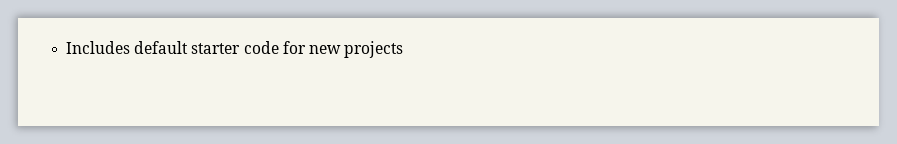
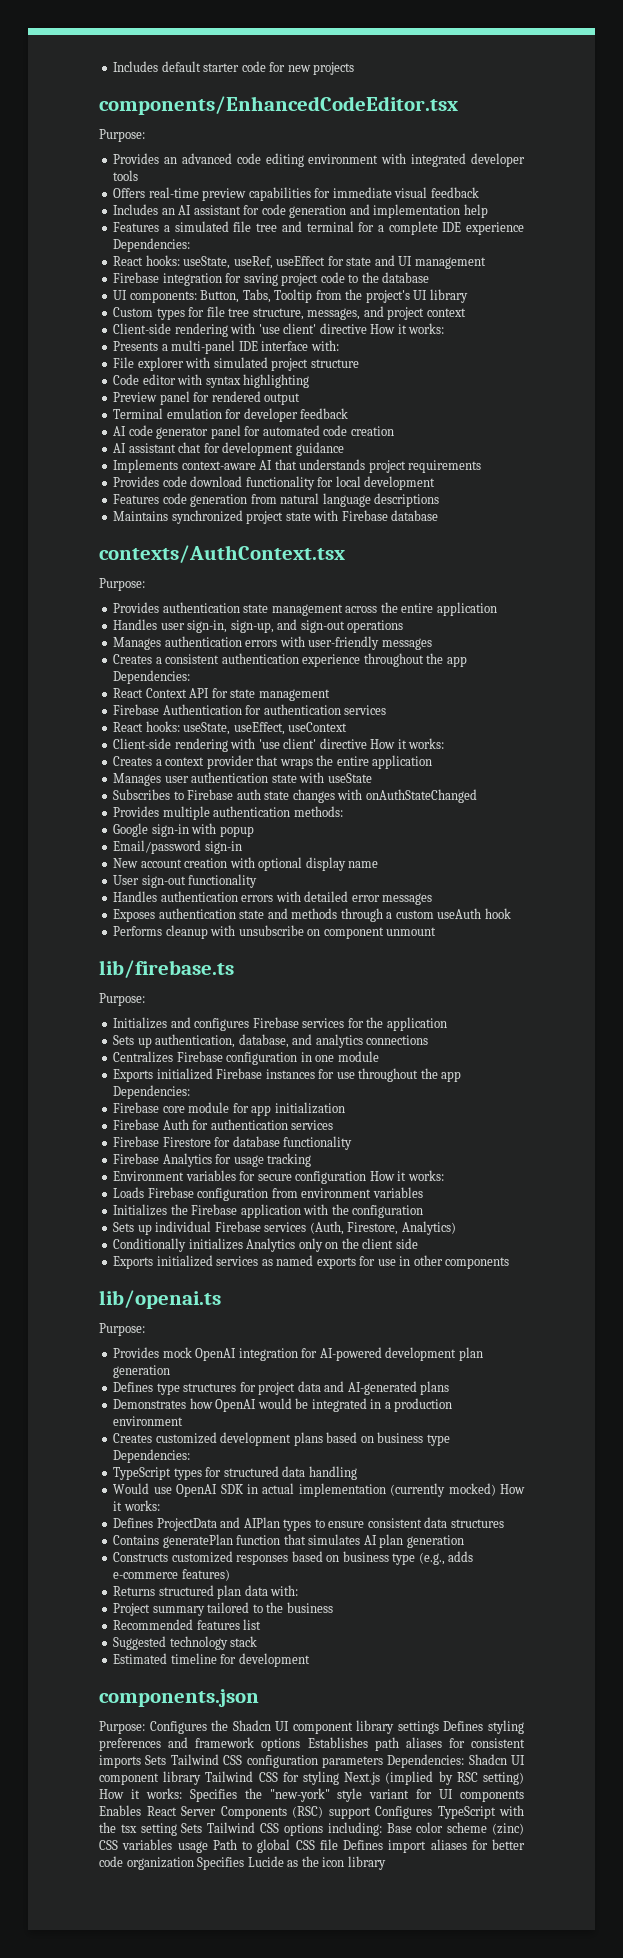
+ components/EnhancedCodeEditor.tsx
+ Purpose:
+ Provides an advanced code editing environment with integrated developer tools
+ Offers real-time preview capabilities for immediate visual feedback
+ Includes an AI assistant for code generation and implementation help
+ Features a simulated file tree and terminal for a complete IDE experience Dependencies:
+ React hooks: useState, useRef, useEffect for state and UI management
+ Firebase integration for saving project code to the database
+ UI components: Button, Tabs, Tooltip from the project's UI library
+ Custom types for file tree structure, messages, and project context
+ Client-side rendering with 'use client' directive How it works:
+ Presents a multi-panel IDE interface with:
+ File explorer with simulated project structure
+ Code editor with syntax highlighting
+ Preview panel for rendered output
+ Terminal emulation for developer feedback
+ AI code generator panel for automated code creation
+ AI assistant chat for development guidance
+ Implements context-aware AI that understands project requirements
+ Provides code download functionality for local development
+ Features code generation from natural language descriptions
+ Maintains synchronized project state with Firebase database
+ contexts/AuthContext.tsx
+ Purpose:
+ Provides authentication state management across the entire application
+ Handles user sign-in, sign-up, and sign-out operations
+ Manages authentication errors with user-friendly messages
+ Creates a consistent authentication experience throughout the app Dependencies:
+ React Context API for state management
+ Firebase Authentication for authentication services
+ React hooks: useState, useEffect, useContext
+ Client-side rendering with 'use client' directive How it works:
+ Creates a context provider that wraps the entire application
+ Manages user authentication state with useState
+ Subscribes to Firebase auth state changes with onAuthStateChanged
+ Provides multiple authentication methods:
+ Google sign-in with popup
+ Email/password sign-in
+ New account creation with optional display name
+ User sign-out functionality
+ Handles authentication errors with detailed error messages
+ Exposes authentication state and methods through a custom useAuth hook
+ Performs cleanup with unsubscribe on component unmount
+ lib/firebase.ts
+ Purpose:
+ Initializes and configures Firebase services for the application
+ Sets up authentication, database, and analytics connections
+ Centralizes Firebase configuration in one module
+ Exports initialized Firebase instances for use throughout the app Dependencies:
+ Firebase core module for app initialization
+ Firebase Auth for authentication services
+ Firebase Firestore for database functionality
+ Firebase Analytics for usage tracking
+ Environment variables for secure configuration How it works:
+ Loads Firebase configuration from environment variables
+ Initializes the Firebase application with the configuration
+ Sets up individual Firebase services (Auth, Firestore, Analytics)
+ Conditionally initializes Analytics only on the client side
+ Exports initialized services as named exports for use in other components
+ lib/openai.ts
+ Purpose:
+ Provides mock OpenAI integration for AI-powered development plan generation
+ Defines type structures for project data and AI-generated plans
+ Demonstrates how OpenAI would be integrated in a production environment
+ Creates customized development plans based on business type Dependencies:
+ TypeScript types for structured data handling
+ Would use OpenAI SDK in actual implementation (currently mocked) How it works:
+ Defines ProjectData and AIPlan types to ensure consistent data structures
+ Contains generatePlan function that simulates AI plan generation
+ Constructs customized responses based on business type (e.g., adds e-commerce features)
+ Returns structured plan data with:
+ Project summary tailored to the business
+ Recommended features list
+ Suggested technology stack
+ Estimated timeline for development
+ components.json
+ Purpose: Configures the Shadcn UI component library settings Defines styling preferences and framework options Establishes path aliases for consistent imports Sets Tailwind CSS configuration parameters Dependencies: Shadcn UI component library Tailwind CSS for styling Next.js (implied by RSC setting) How it works: Specifies the "new-york" style variant for UI components Enables React Server Components (RSC) support Configures TypeScript with the tsx setting Sets Tailwind CSS options including: Base color scheme (zinc) CSS variables usage Path to global CSS file Defines import aliases for better code organization Specifies Lucide as the icon library

